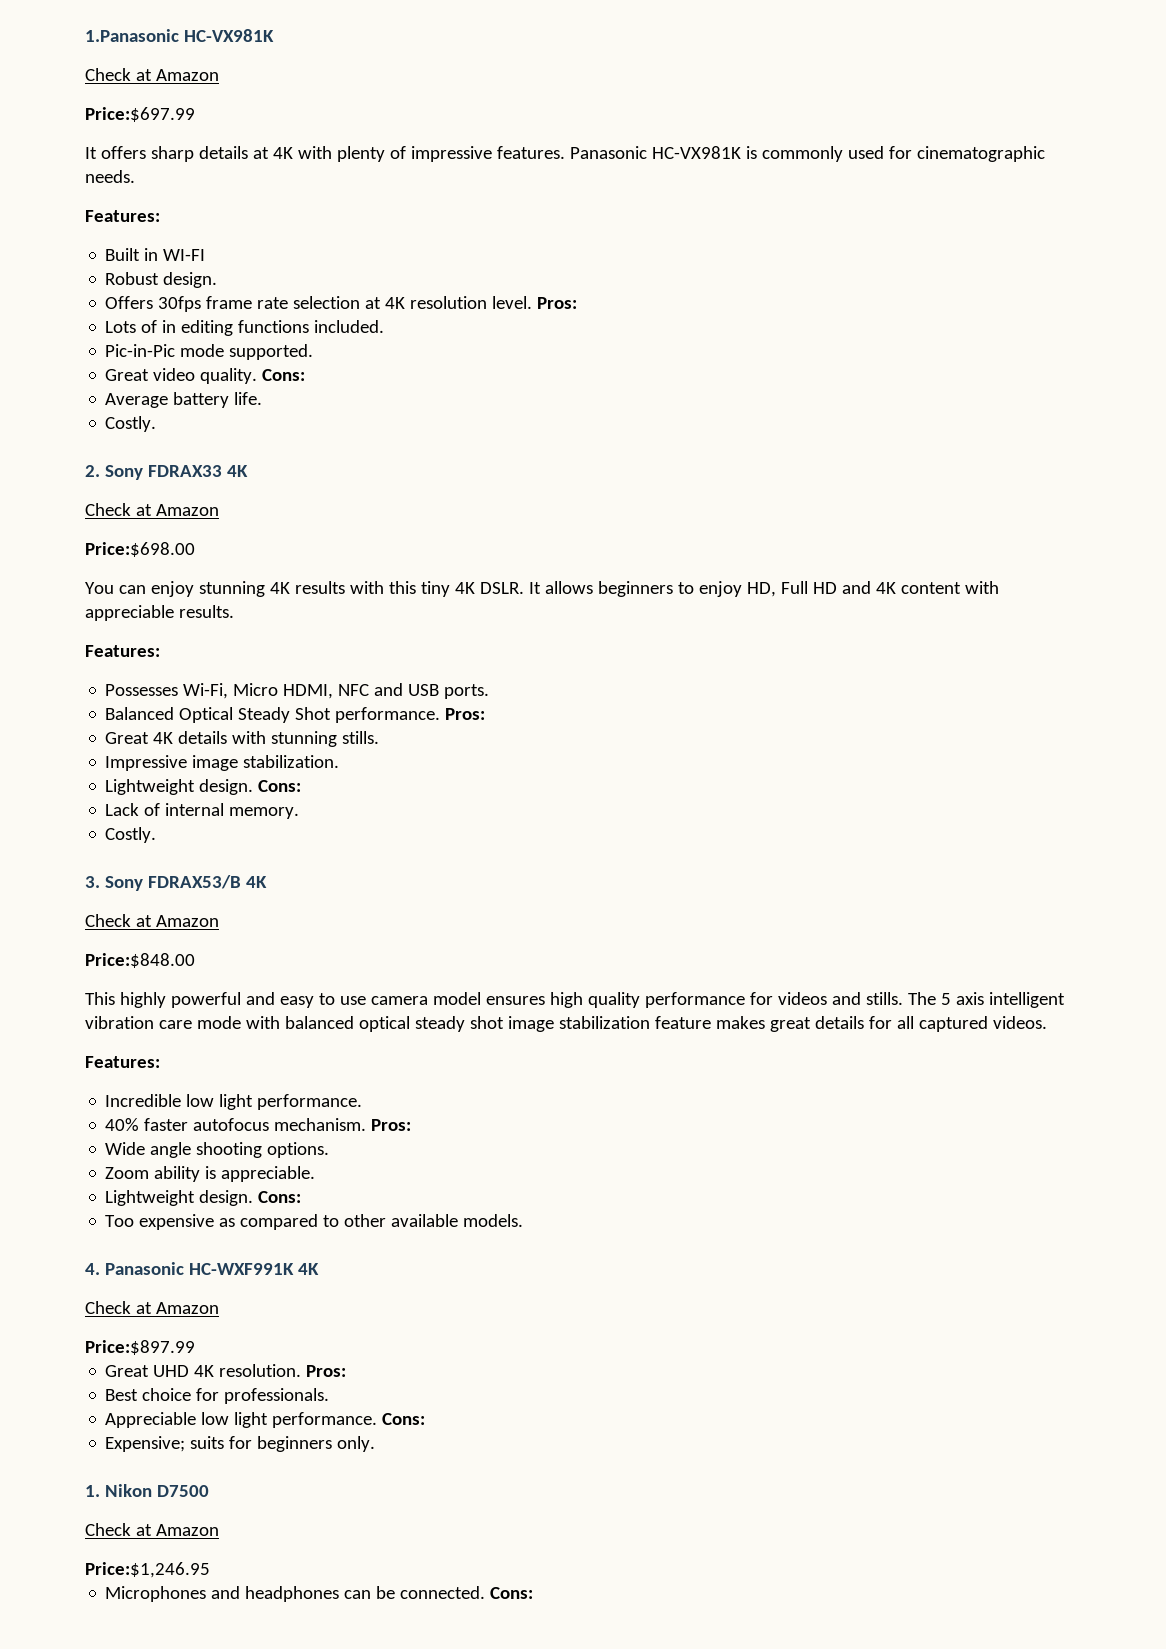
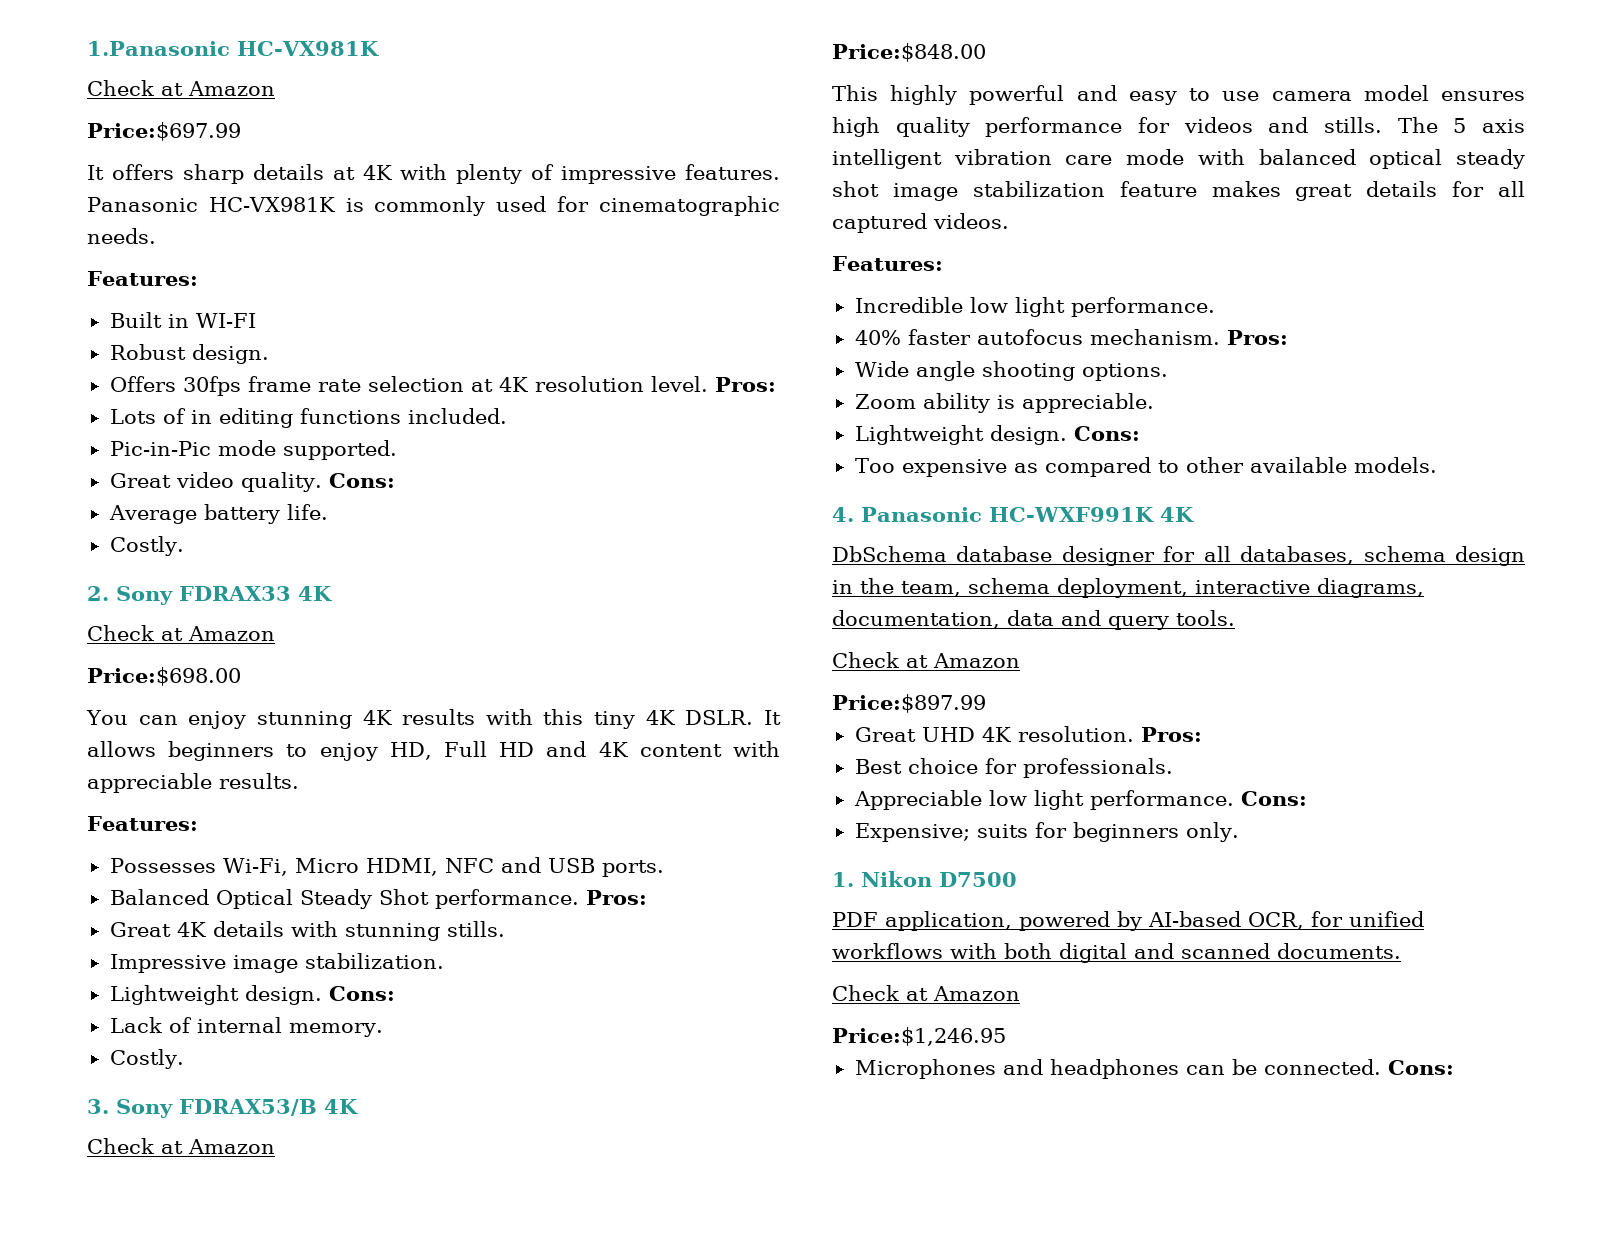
+ DbSchema database designer for all databases, schema design in the team, schema deployment, interactive diagrams, documentation, data and query tools.
+ PDF application, powered by AI-based OCR, for unified workflows with both digital and scanned documents.

